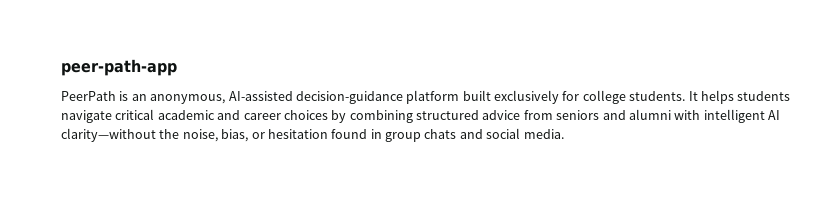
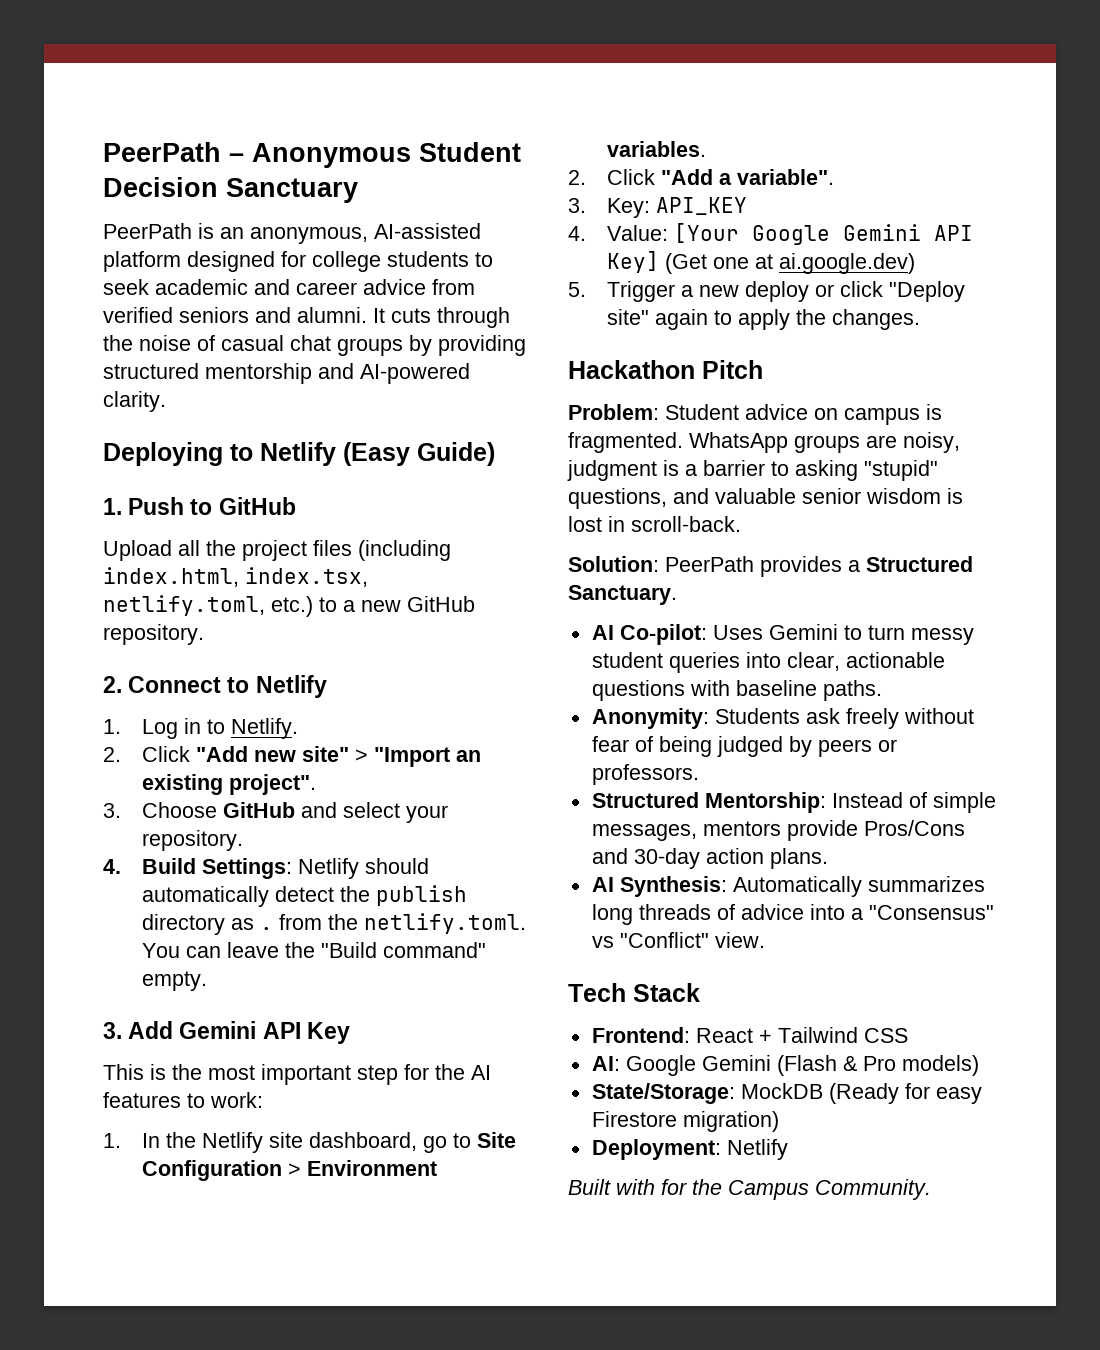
- peer-path-app
+ PeerPath – Anonymous Student Decision Sanctuary
- PeerPath is an anonymous, AI-assisted decision-guidance platform built exclusively for college students. It helps students navigate critical academic and career choices by combining structured advice from seniors and alumni with intelligent AI clarity—without the noise, bias, or hesitation found in group chats and social media.
+ PeerPath is an anonymous, AI-assisted platform designed for college students to seek academic and career advice from verified seniors and alumni. It cuts through the noise of casual chat groups by providing structured mentorship and AI-powered clarity.
+ Deploying to Netlify (Easy Guide)
+ 1. Push to GitHub
+ Upload all the project files (including index.html, index.tsx, netlify.toml, etc.) to a new GitHub repository.
+ 2. Connect to Netlify
+ 1. Log in to Netlify.
+ 2. Click "Add new site" > "Import an existing project".
+ 3. Choose GitHub and select your repository.
+ 4. Build Settings: Netlify should automatically detect the publish directory as . from the netlify.toml. You can leave the "Build command" empty.
+ 3. Add Gemini API Key
+ This is the most important step for the AI features to work:
+ 1. In the Netlify site dashboard, go to Site Configuration > Environment variables.
+ 2. Click "Add a variable".
+ 3. Key: API_KEY
+ 4. Value: [Your Google Gemini API Key] (Get one at ai.google.dev)
+ 5. Trigger a new deploy or click "Deploy site" again to apply the changes.
+ Hackathon Pitch
+ Problem: Student advice on campus is fragmented. WhatsApp groups are noisy, judgment is a barrier to asking "stupid" questions, and valuable senior wisdom is lost in scroll-back.
+ Solution: PeerPath provides a Structured Sanctuary.
+ AI Co-pilot: Uses Gemini to turn messy student queries into clear, actionable questions with baseline paths.
+ Anonymity: Students ask freely without fear of being judged by peers or professors.
+ Structured Mentorship: Instead of simple messages, mentors provide Pros/Cons and 30-day action plans.
+ AI Synthesis: Automatically summarizes long threads of advice into a "Consensus" vs "Conflict" view.
+ Tech Stack
+ Frontend: React + Tailwind CSS
+ AI: Google Gemini (Flash & Pro models)
+ State/Storage: MockDB (Ready for easy Firestore migration)
+ Deployment: Netlify
+ Built with for the Campus Community.

